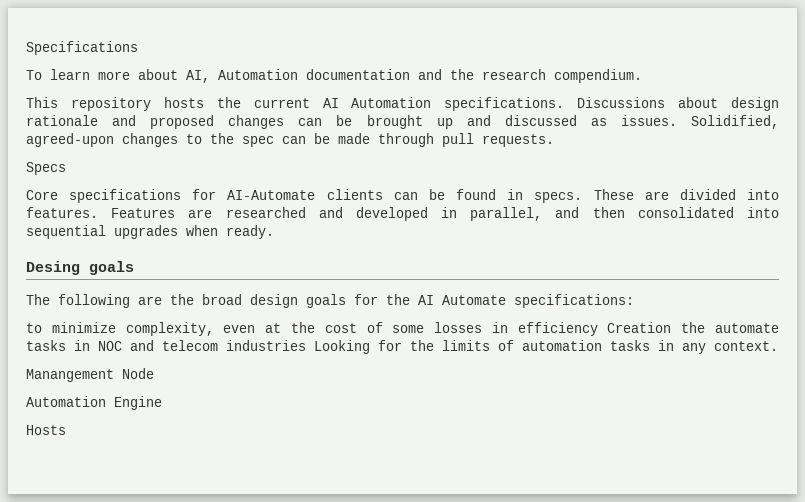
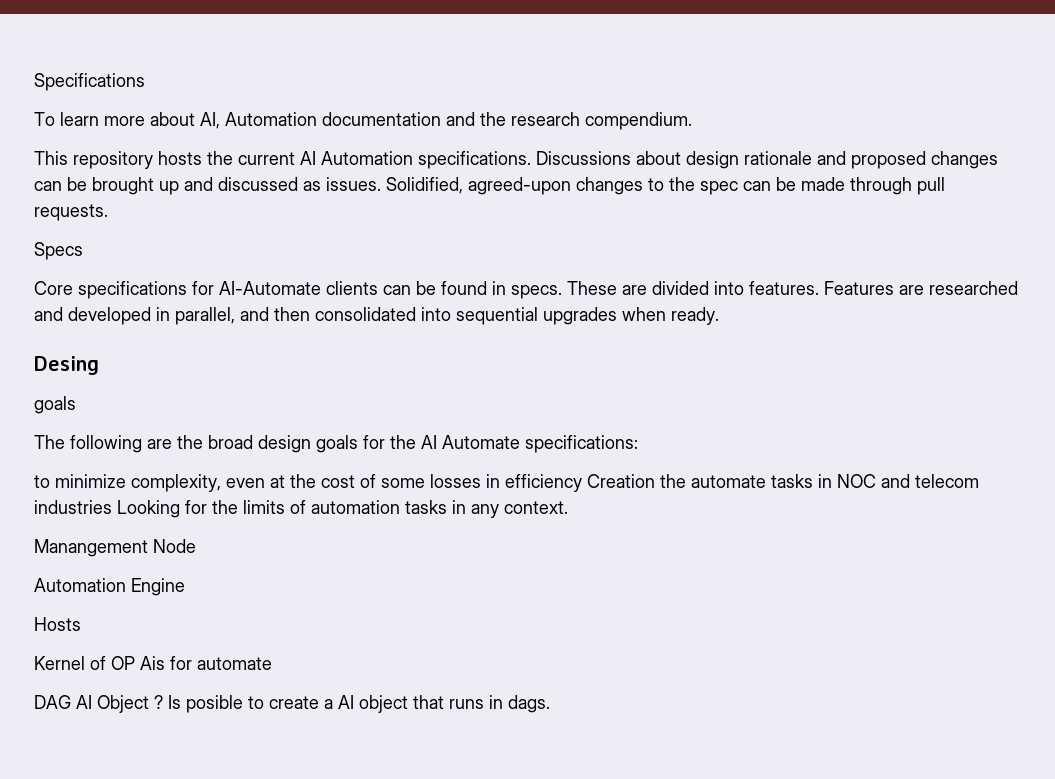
- Desing goals
+ Desing
+ goals
+ Kernel of OP Ais for automate
+ DAG AI Object ? Is posible to create a AI object that runs in dags.

